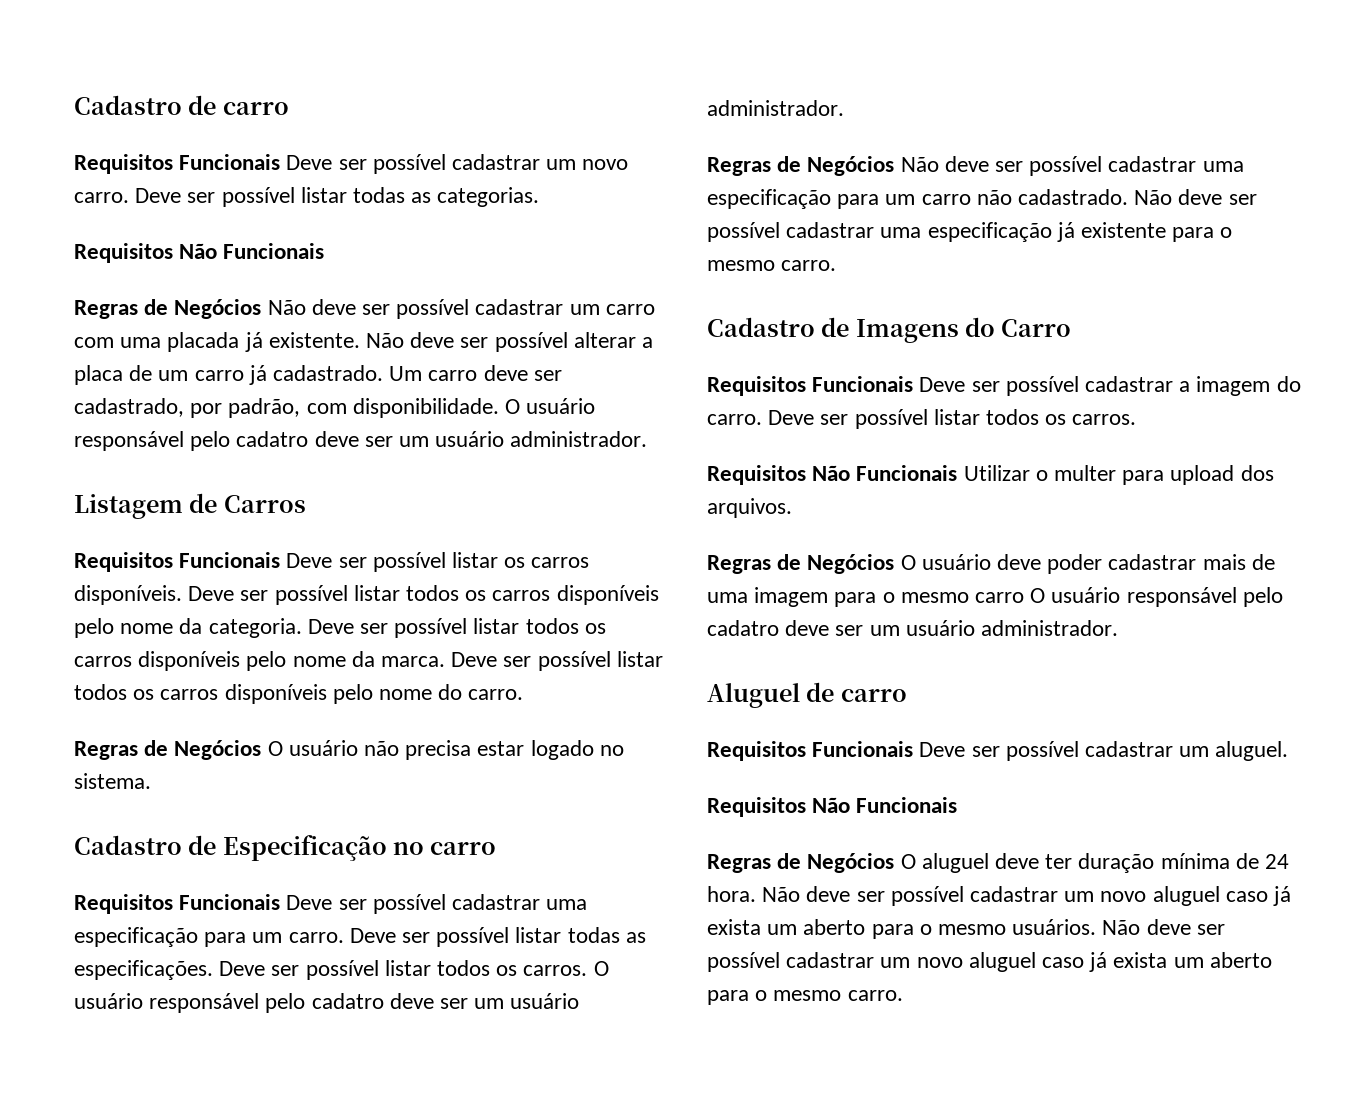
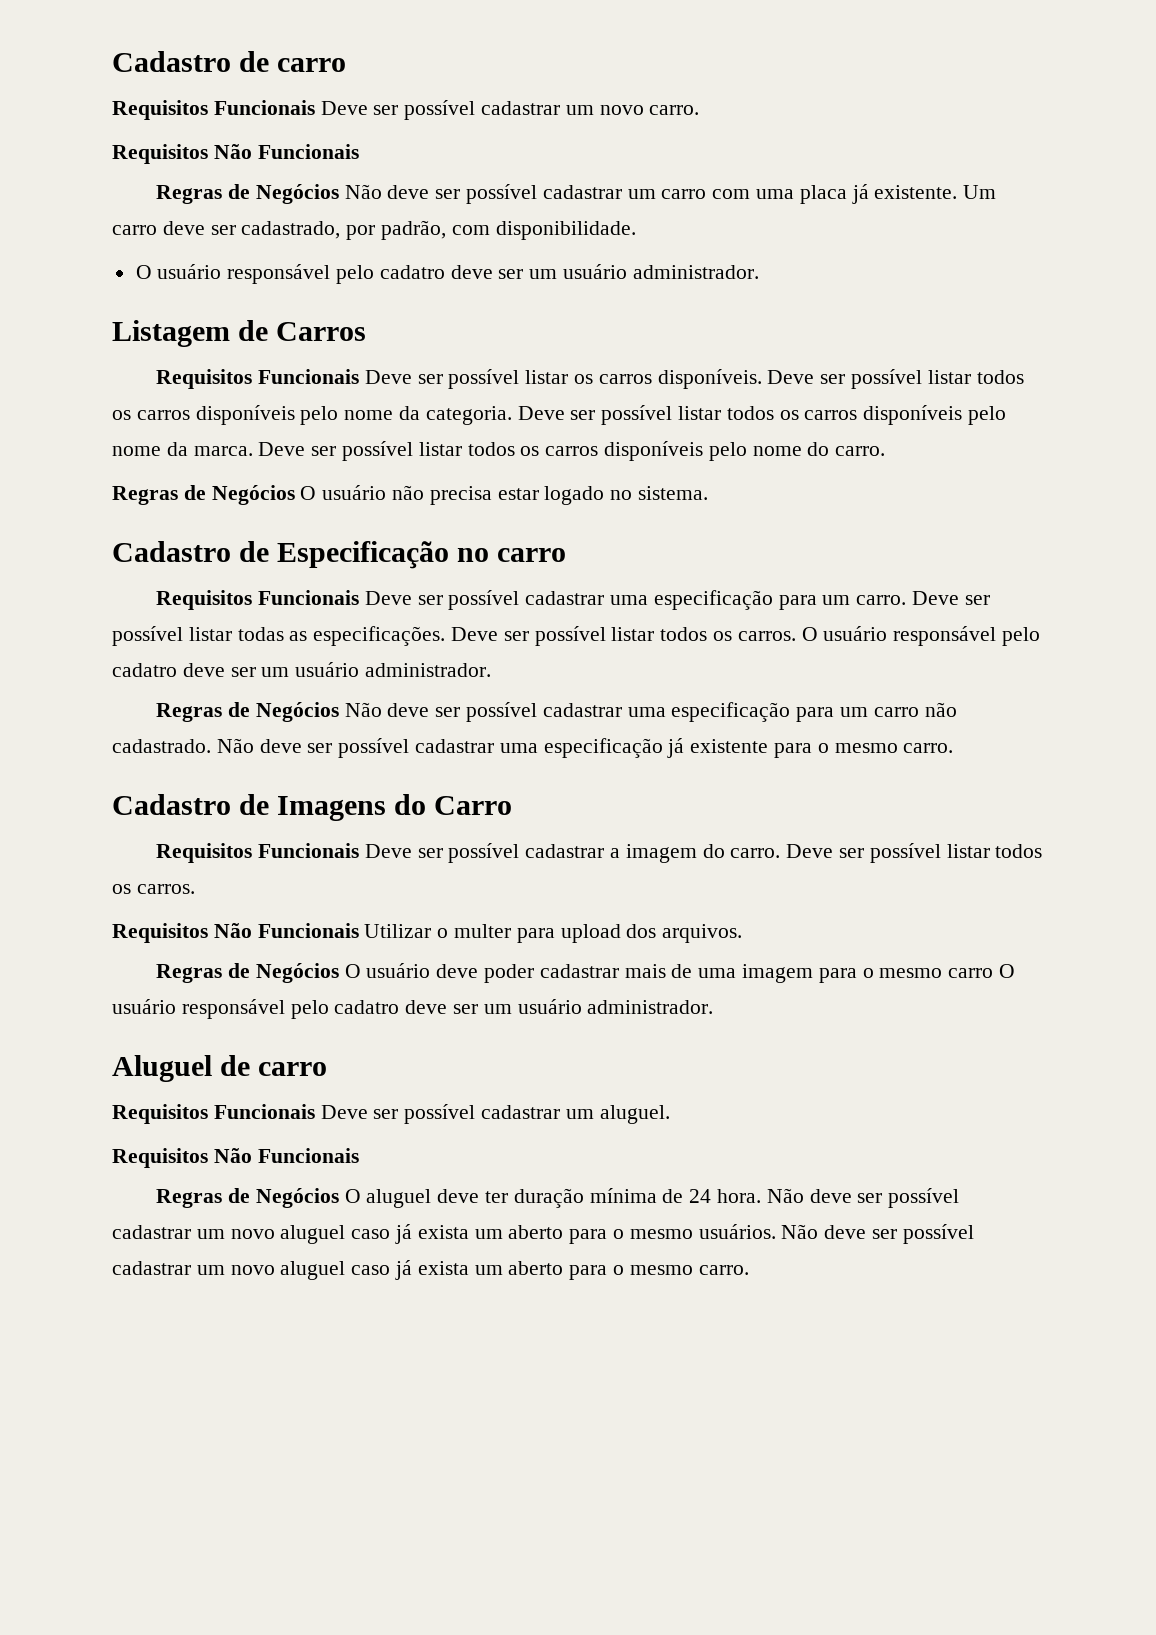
- Deve ser possível listar todas as categorias.
- Regras de Negócios Não deve ser possível cadastrar um carro com uma placada já existente.
+ Regras de Negócios Não deve ser possível cadastrar um carro com uma placa já existente.
- Não deve ser possível alterar a placa de um carro já cadastrado.
- Um carro deve ser cadastrado, por padrão, com disponibilidade. O usuário responsável pelo cadatro deve ser um usuário administrador.
+ Um carro deve ser cadastrado, por padrão, com disponibilidade.
+ O usuário responsável pelo cadatro deve ser um usuário administrador.

